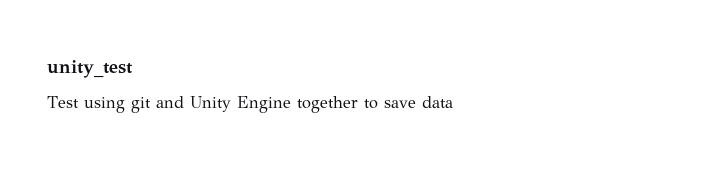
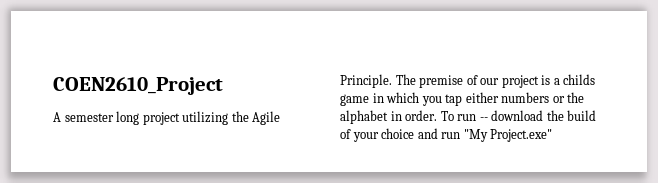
- unity_test
- Test using git and Unity Engine together to save data
+ COEN2610_Project
+ A semester long project utilizing the Agile Principle. The premise of our project is a childs game in which you tap either numbers or the alphabet in order. To run -- download the build of your choice and run "My Project.exe"

